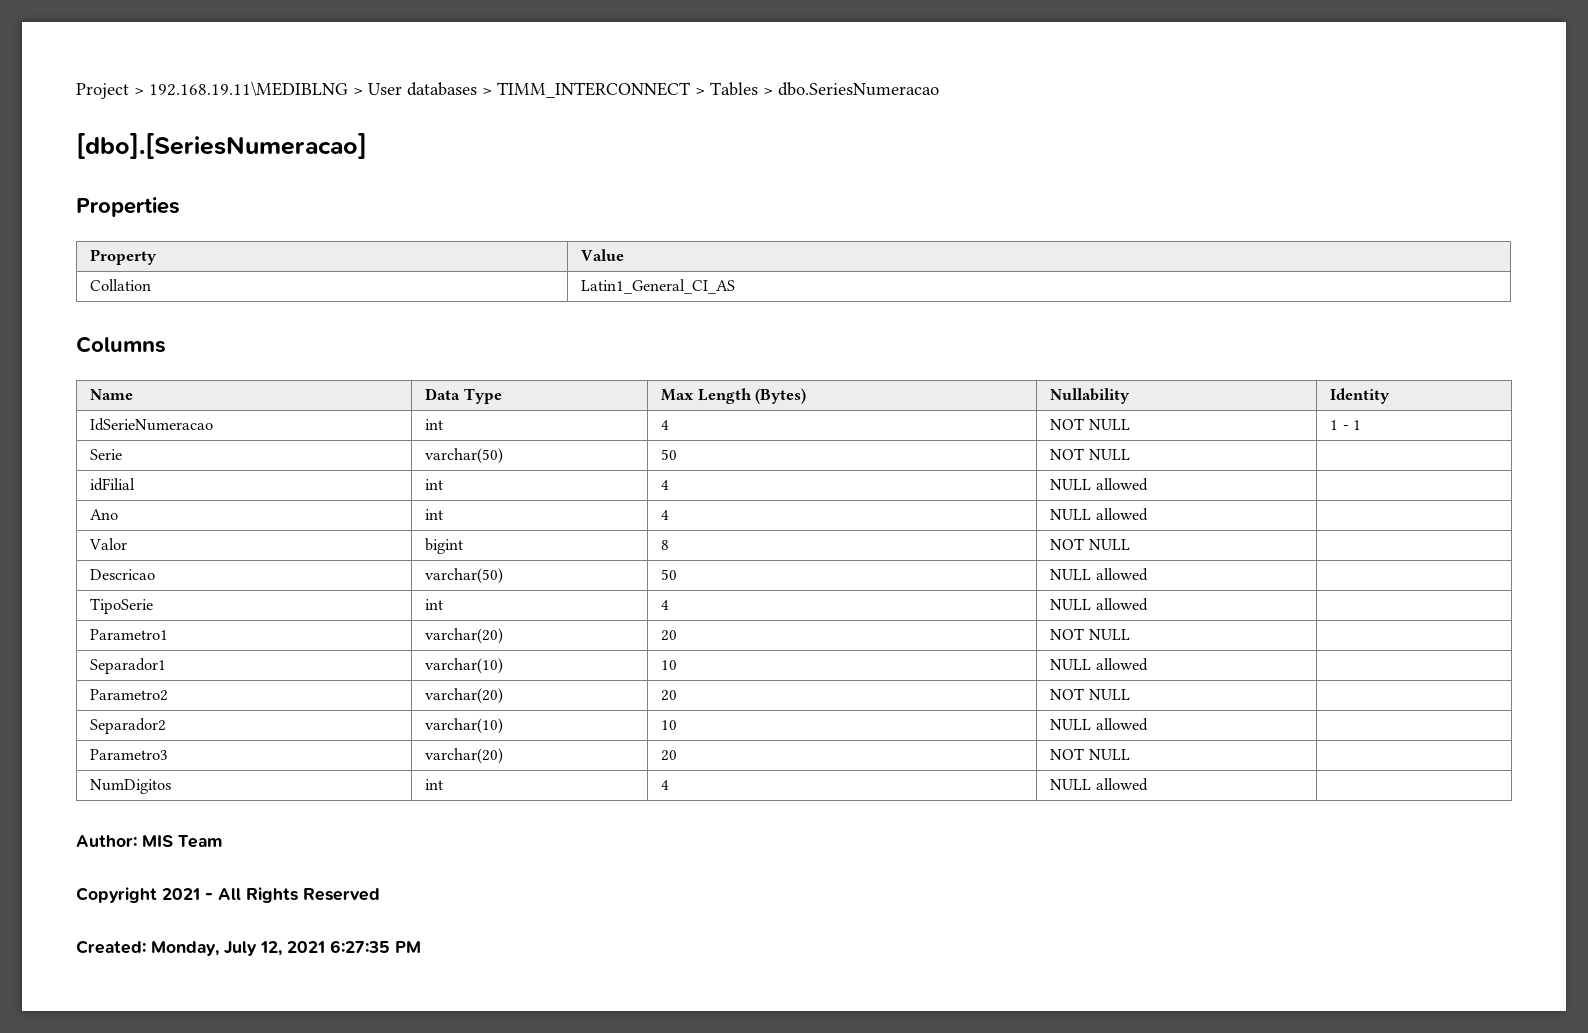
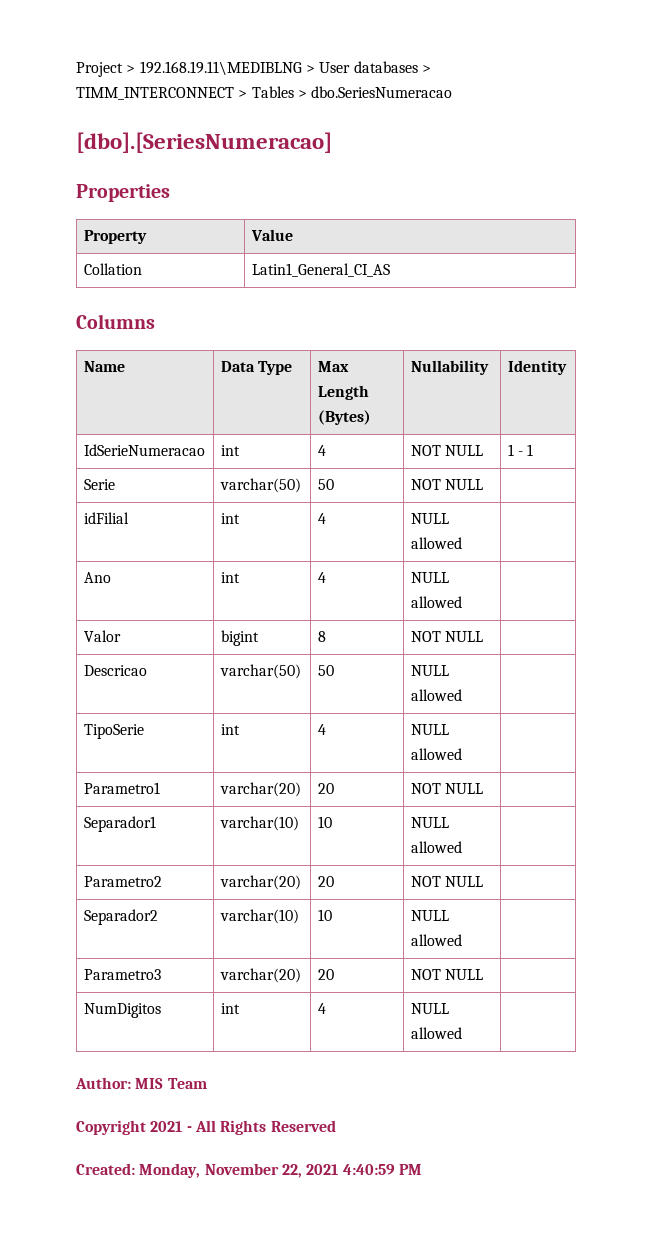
- Created: Monday, July 12, 2021 6:27:35 PM
+ Created: Monday, November 22, 2021 4:40:59 PM

